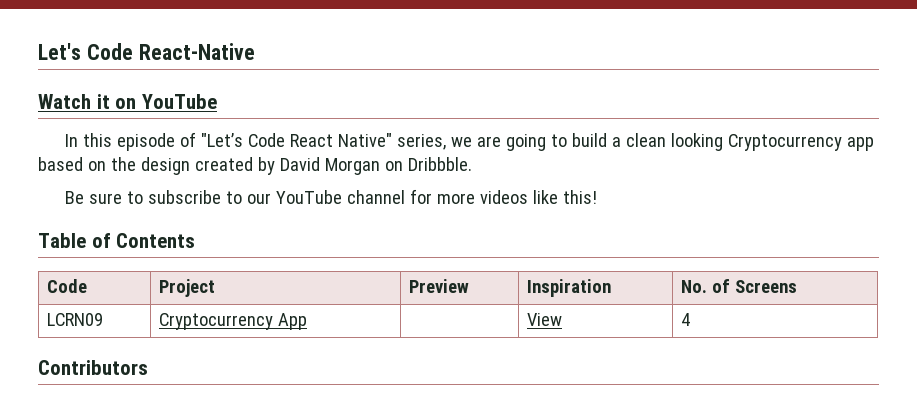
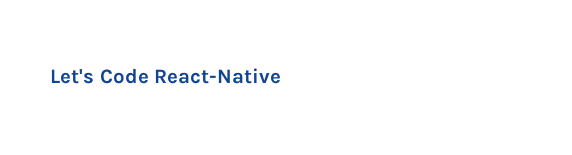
- Watch it on YouTube
- In this episode of "Let’s Code React Native" series, we are going to build a clean looking Cryptocurrency app based on the design created by David Morgan on Dribbble.
- Be sure to subscribe to our YouTube channel for more videos like this!
- Table of Contents
- Code | Project | Preview | Inspiration | No. of Screens
- LCRN09 | Cryptocurrency App | | View | 4
- Contributors

